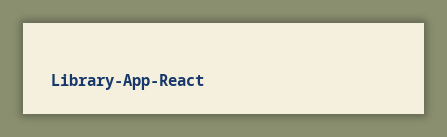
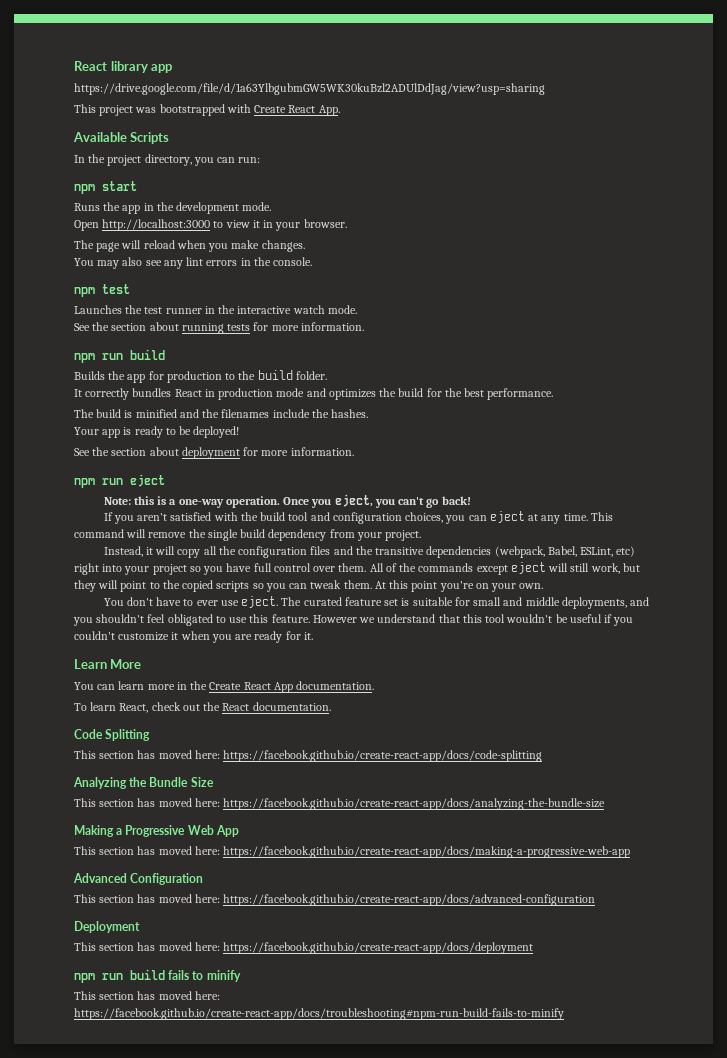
- Library-App-React
+ React library app
+ https://drive.google.com/file/d/1a63YlbgubmGW5WK30kuBzl2ADUlDdJag/view?usp=sharing
+ This project was bootstrapped with Create React App.
+ Available Scripts
+ In the project directory, you can run:
+ npm start
+ Runs the app in the development mode.
+ Open http://localhost:3000 to view it in your browser.
+ The page will reload when you make changes.
+ You may also see any lint errors in the console.
+ npm test
+ Launches the test runner in the interactive watch mode.
+ See the section about running tests for more information.
+ npm run build
+ Builds the app for production to the build folder.
+ It correctly bundles React in production mode and optimizes the build for the best performance.
+ The build is minified and the filenames include the hashes.
+ Your app is ready to be deployed!
+ See the section about deployment for more information.
+ npm run eject
+ Note: this is a one-way operation. Once you eject, you can't go back!
+ If you aren't satisfied with the build tool and configuration choices, you can eject at any time. This command will remove the single build dependency from your project.
+ Instead, it will copy all the configuration files and the transitive dependencies (webpack, Babel, ESLint, etc) right into your project so you have full control over them. All of the commands except eject will still work, but they will point to the copied scripts so you can tweak them. At this point you're on your own.
+ You don't have to ever use eject. The curated feature set is suitable for small and middle deployments, and you shouldn't feel obligated to use this feature. However we understand that this tool wouldn't be useful if you couldn't customize it when you are ready for it.
+ Learn More
+ You can learn more in the Create React App documentation.
+ To learn React, check out the React documentation.
+ Code Splitting
+ This section has moved here: https://facebook.github.io/create-react-app/docs/code-splitting
+ Analyzing the Bundle Size
+ This section has moved here: https://facebook.github.io/create-react-app/docs/analyzing-the-bundle-size
+ Making a Progressive Web App
+ This section has moved here: https://facebook.github.io/create-react-app/docs/making-a-progressive-web-app
+ Advanced Configuration
+ This section has moved here: https://facebook.github.io/create-react-app/docs/advanced-configuration
+ Deployment
+ This section has moved here: https://facebook.github.io/create-react-app/docs/deployment
+ npm run build fails to minify
+ This section has moved here: https://facebook.github.io/create-react-app/docs/troubleshooting#npm-run-build-fails-to-minify

